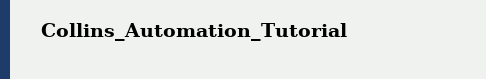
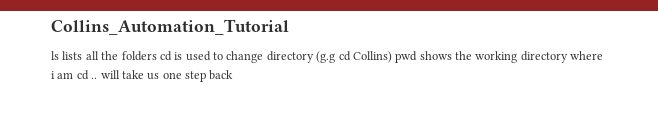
+ ls lists all the folders cd is used to change directory (g.g cd Collins) pwd shows the working directory where i am cd .. will take us one step back

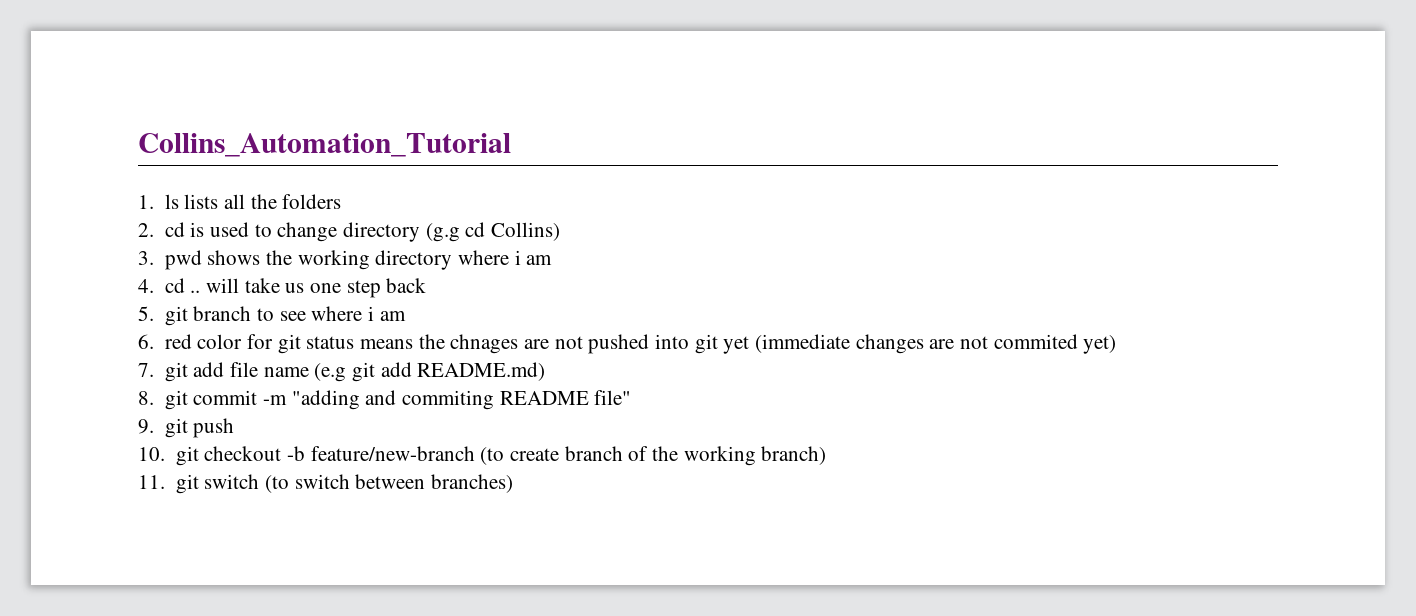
- ls lists all the folders cd is used to change directory (g.g cd Collins) pwd shows the working directory where i am cd .. will take us one step back
+ 1. ls lists all the folders
+ 2. cd is used to change directory (g.g cd Collins)
+ 3. pwd shows the working directory where i am
+ 4. cd .. will take us one step back
+ 5. git branch to see where i am
+ 6. red color for git status means the chnages are not pushed into git yet (immediate changes are not commited yet)
+ 7. git add file name (e.g git add README.md)
+ 8. git commit -m "adding and commiting README file"
+ 9. git push
+ 10. git checkout -b feature/new-branch (to create branch of the working branch)
+ 11. git switch (to switch between branches)

